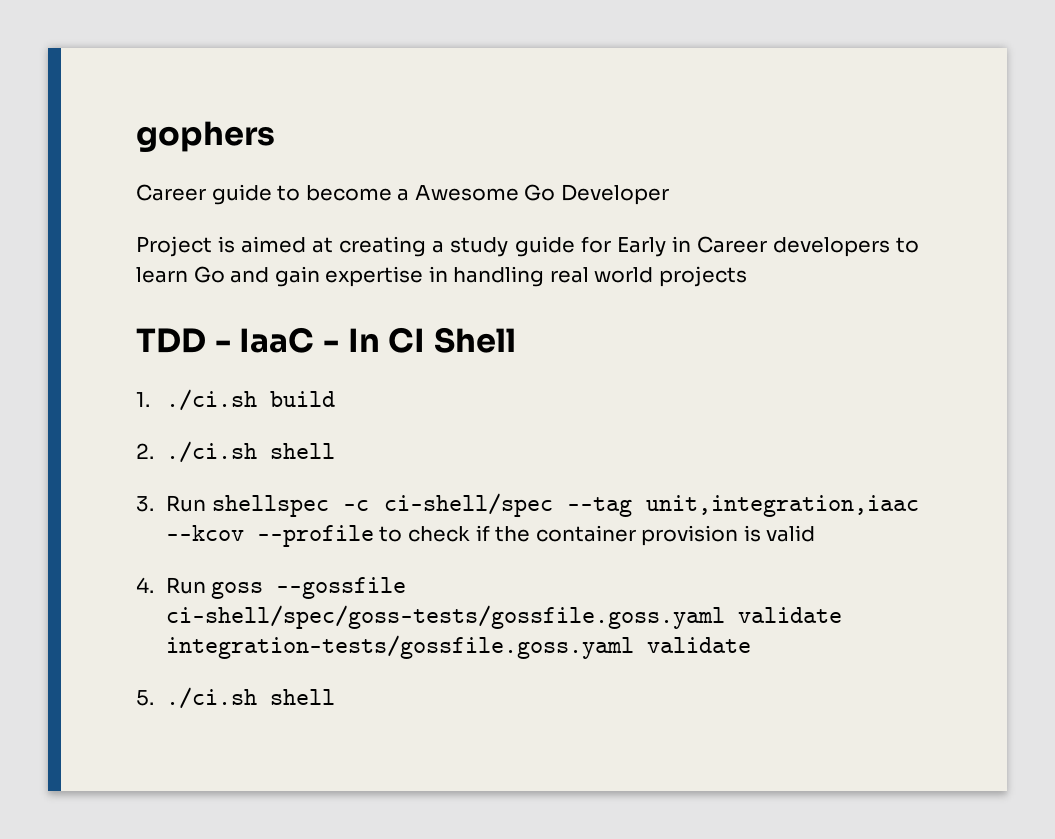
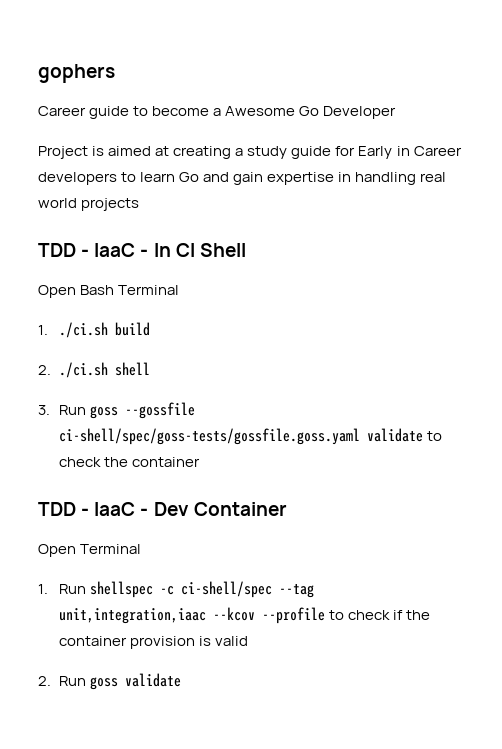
+ Open Bash Terminal
- 3. Run shellspec -c ci-shell/spec --tag unit,integration,iaac --kcov --profile to check if the container provision is valid
+ 3. Run goss --gossfile ci-shell/spec/goss-tests/gossfile.goss.yaml validate to check the container
+ TDD - IaaC - Dev Container
+ Open Terminal
+ 1. Run shellspec -c ci-shell/spec --tag unit,integration,iaac --kcov --profile to check if the container provision is valid
- 4. Run goss --gossfile ci-shell/spec/goss-tests/gossfile.goss.yaml validate integration-tests/gossfile.goss.yaml validate
- 5. ./ci.sh shell
+ 2. Run goss validate

